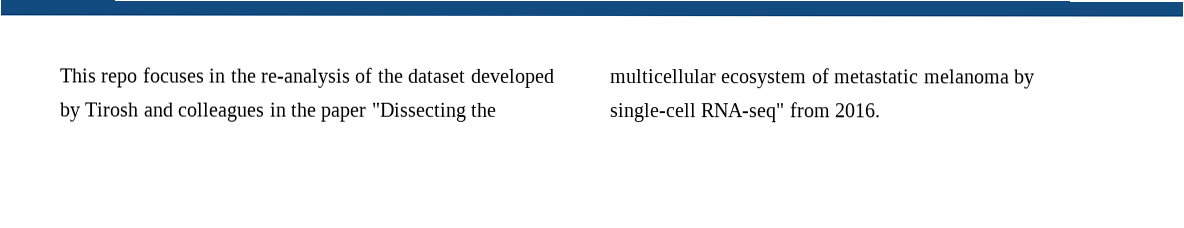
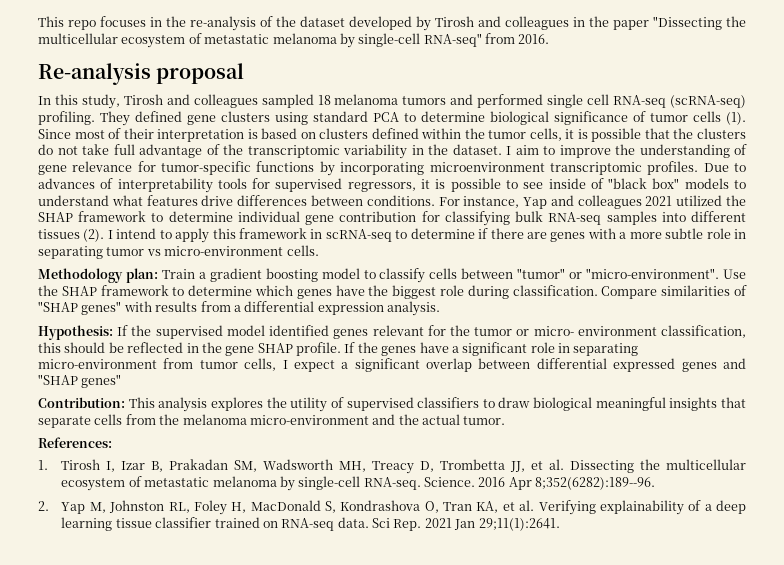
+ Re-analysis proposal
+ In this study, Tirosh and colleagues sampled 18 melanoma tumors and performed single cell RNA-seq (scRNA-seq) profiling. They defined gene clusters using standard PCA to determine biological significance of tumor cells (1). Since most of their interpretation is based on clusters defined within the tumor cells, it is possible that the clusters do not take full advantage of the transcriptomic variability in the dataset. I aim to improve the understanding of gene relevance for tumor-specific functions by incorporating microenvironment transcriptomic profiles. Due to advances of interpretability tools for supervised regressors, it is possible to see inside of "black box" models to understand what features drive differences between conditions. For instance, Yap and colleagues 2021 utilized the SHAP framework to determine individual gene contribution for classifying bulk RNA-seq samples into different tissues (2). I intend to apply this framework in scRNA-seq to determine if there are genes with a more subtle role in separating tumor vs micro-environment cells.
+ Methodology plan: Train a gradient boosting model to classify cells between "tumor" or "micro-environment". Use the SHAP framework to determine which genes have the biggest role during classification. Compare similarities of "SHAP genes" with results from a differential expression analysis.
+ Hypothesis: If the supervised model identified genes relevant for the tumor or micro- environment classification, this should be reflected in the gene SHAP profile. If the genes have a significant role in separating micro-environment from tumor cells, I expect a significant overlap between differential expressed genes and "SHAP genes"
+ Contribution: This analysis explores the utility of supervised classifiers to draw biological meaningful insights that separate cells from the melanoma micro-environment and the actual tumor.
+ References:
+ 1. Tirosh I, Izar B, Prakadan SM, Wadsworth MH, Treacy D, Trombetta JJ, et al. Dissecting the multicellular ecosystem of metastatic melanoma by single-cell RNA-seq. Science. 2016 Apr 8;352(6282):189--96.
+ 2. Yap M, Johnston RL, Foley H, MacDonald S, Kondrashova O, Tran KA, et al. Verifying explainability of a deep learning tissue classifier trained on RNA-seq data. Sci Rep. 2021 Jan 29;11(1):2641.

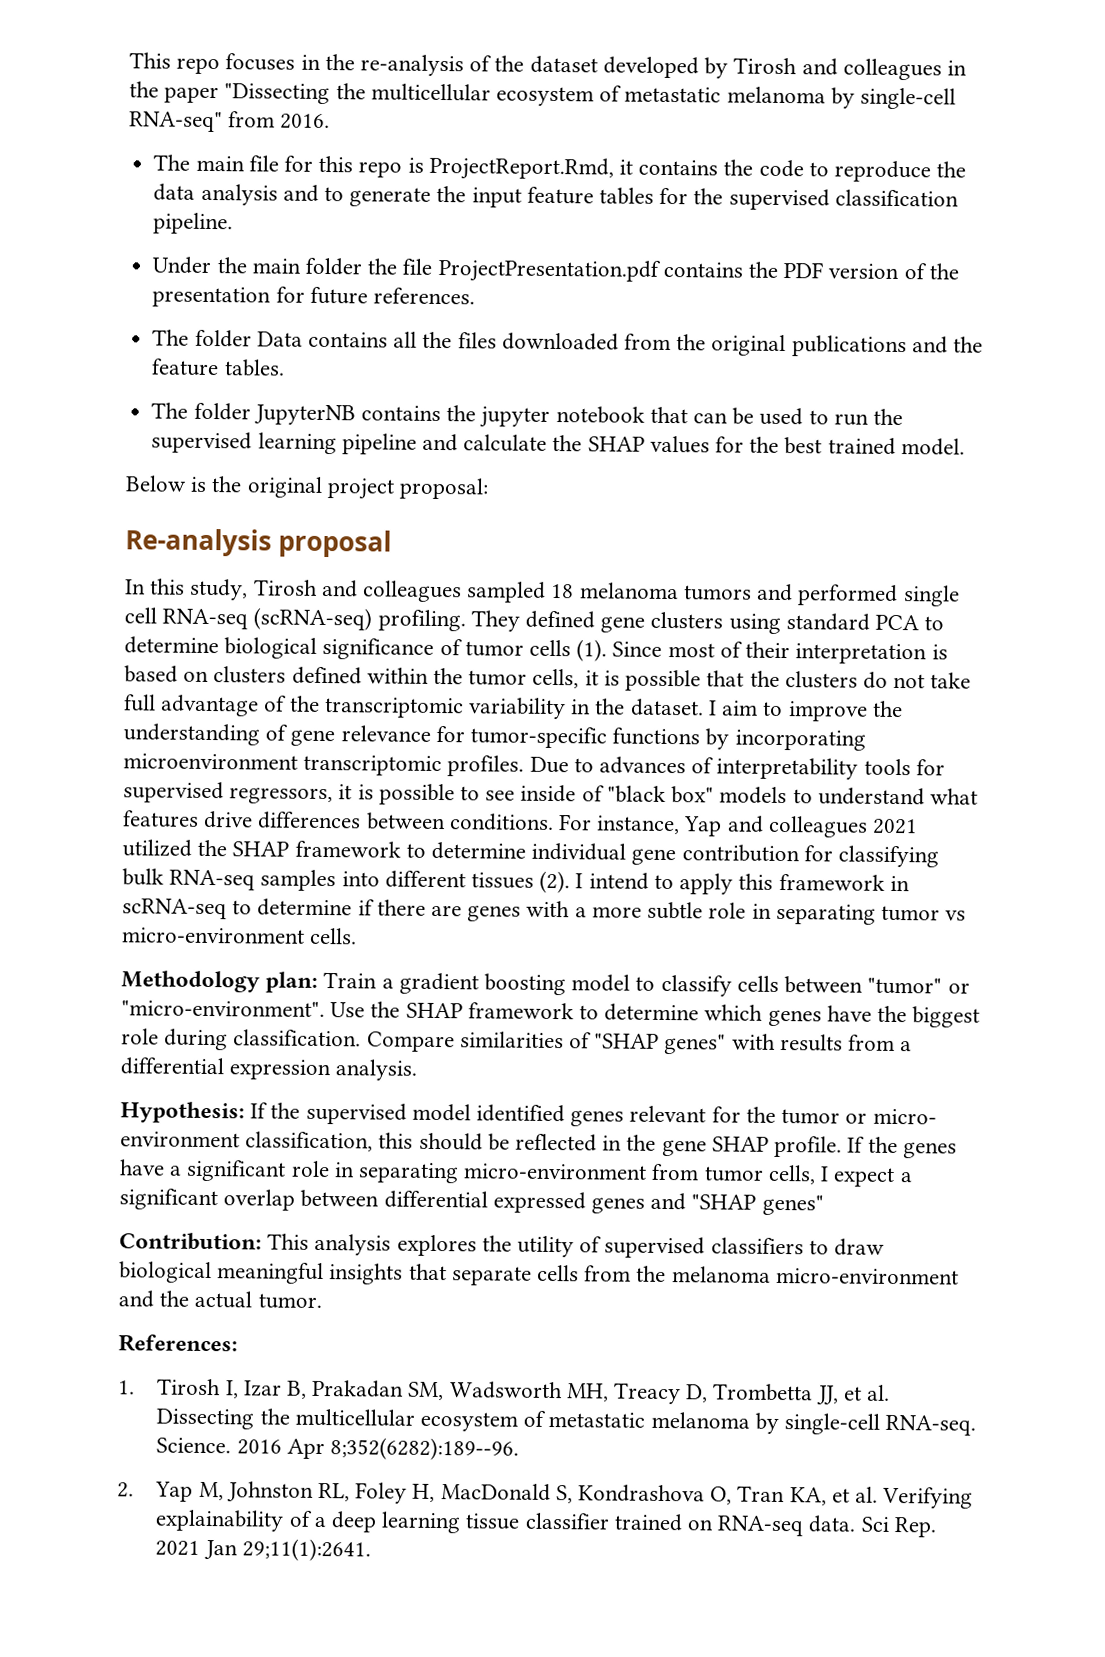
+ The main file for this repo is ProjectReport.Rmd, it contains the code to reproduce the data analysis and to generate the input feature tables for the supervised classification pipeline.
+ Under the main folder the file ProjectPresentation.pdf contains the PDF version of the presentation for future references.
+ The folder Data contains all the files downloaded from the original publications and the feature tables.
+ The folder JupyterNB contains the jupyter notebook that can be used to run the supervised learning pipeline and calculate the SHAP values for the best trained model.
+ Below is the original project proposal:

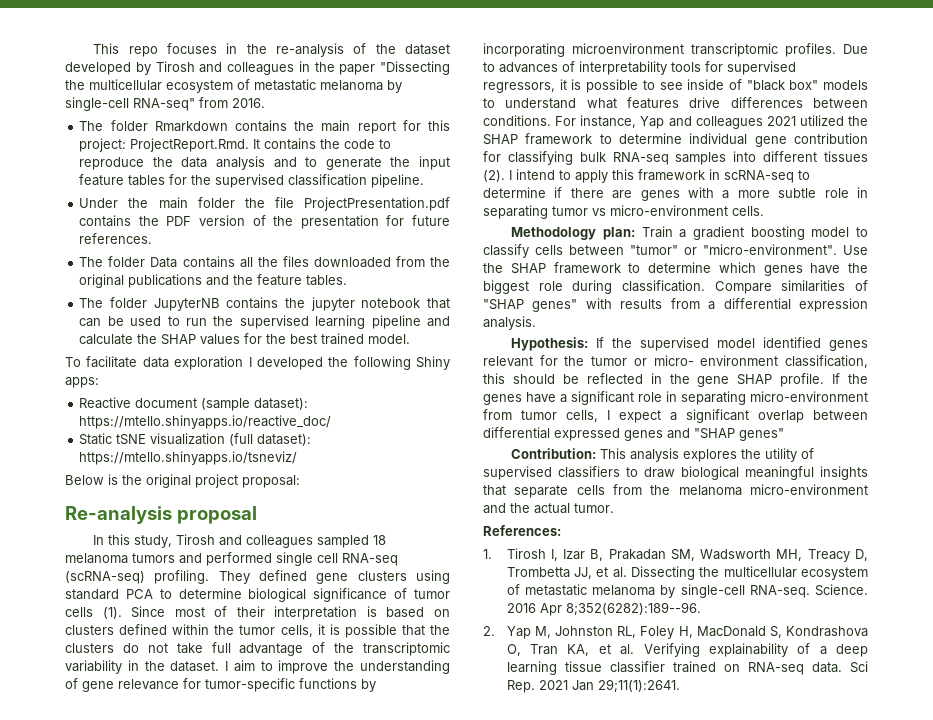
- The main file for this repo is ProjectReport.Rmd, it contains the code to reproduce the data analysis and to generate the input feature tables for the supervised classification pipeline.
+ The folder Rmarkdown contains the main report for this project: ProjectReport.Rmd. It contains the code to reproduce the data analysis and to generate the input feature tables for the supervised classification pipeline.
+ To facilitate data exploration I developed the following Shiny apps:
+ Reactive document (sample dataset): https://mtello.shinyapps.io/reactive_doc/
+ Static tSNE visualization (full dataset): https://mtello.shinyapps.io/tsneviz/

